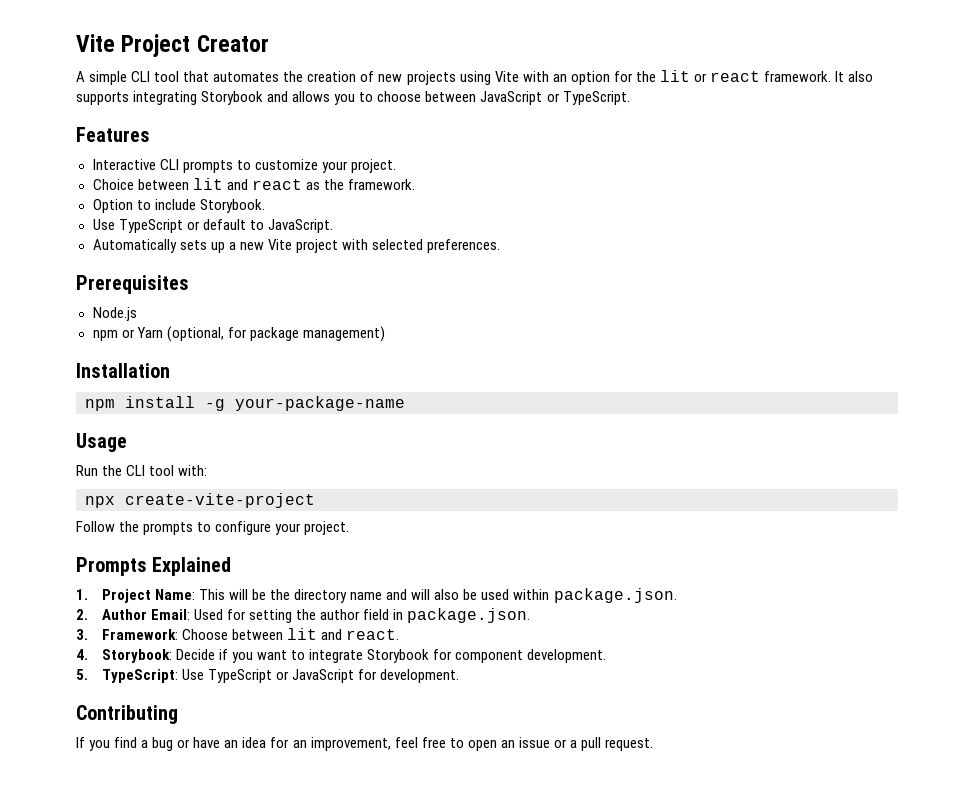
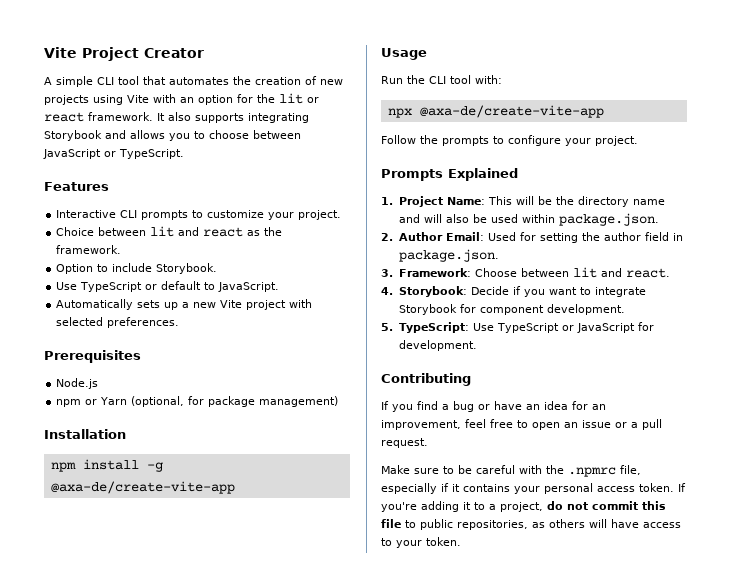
- npm install -g your-package-name
+ npm install -g @axa-de/create-vite-app
- npx create-vite-project
+ npx @axa-de/create-vite-app
+ Make sure to be careful with the .npmrc file, especially if it contains your personal access token. If you're adding it to a project, do not commit this file to public repositories, as others will have access to your token.

